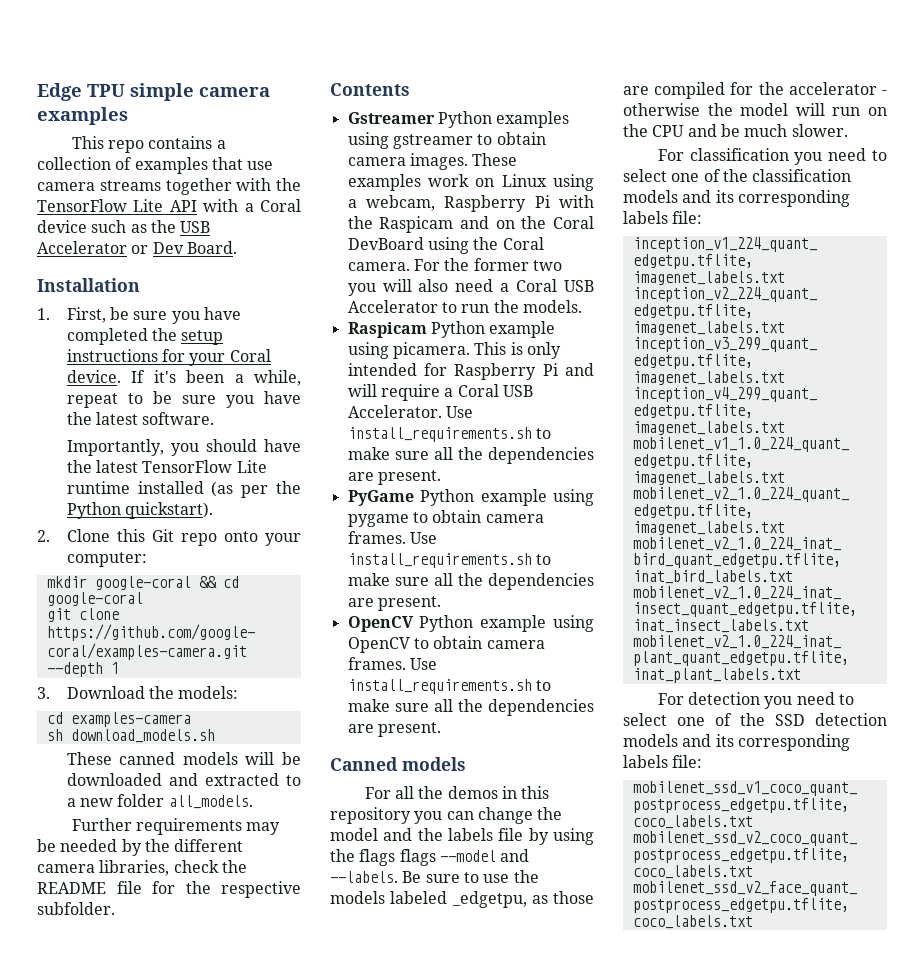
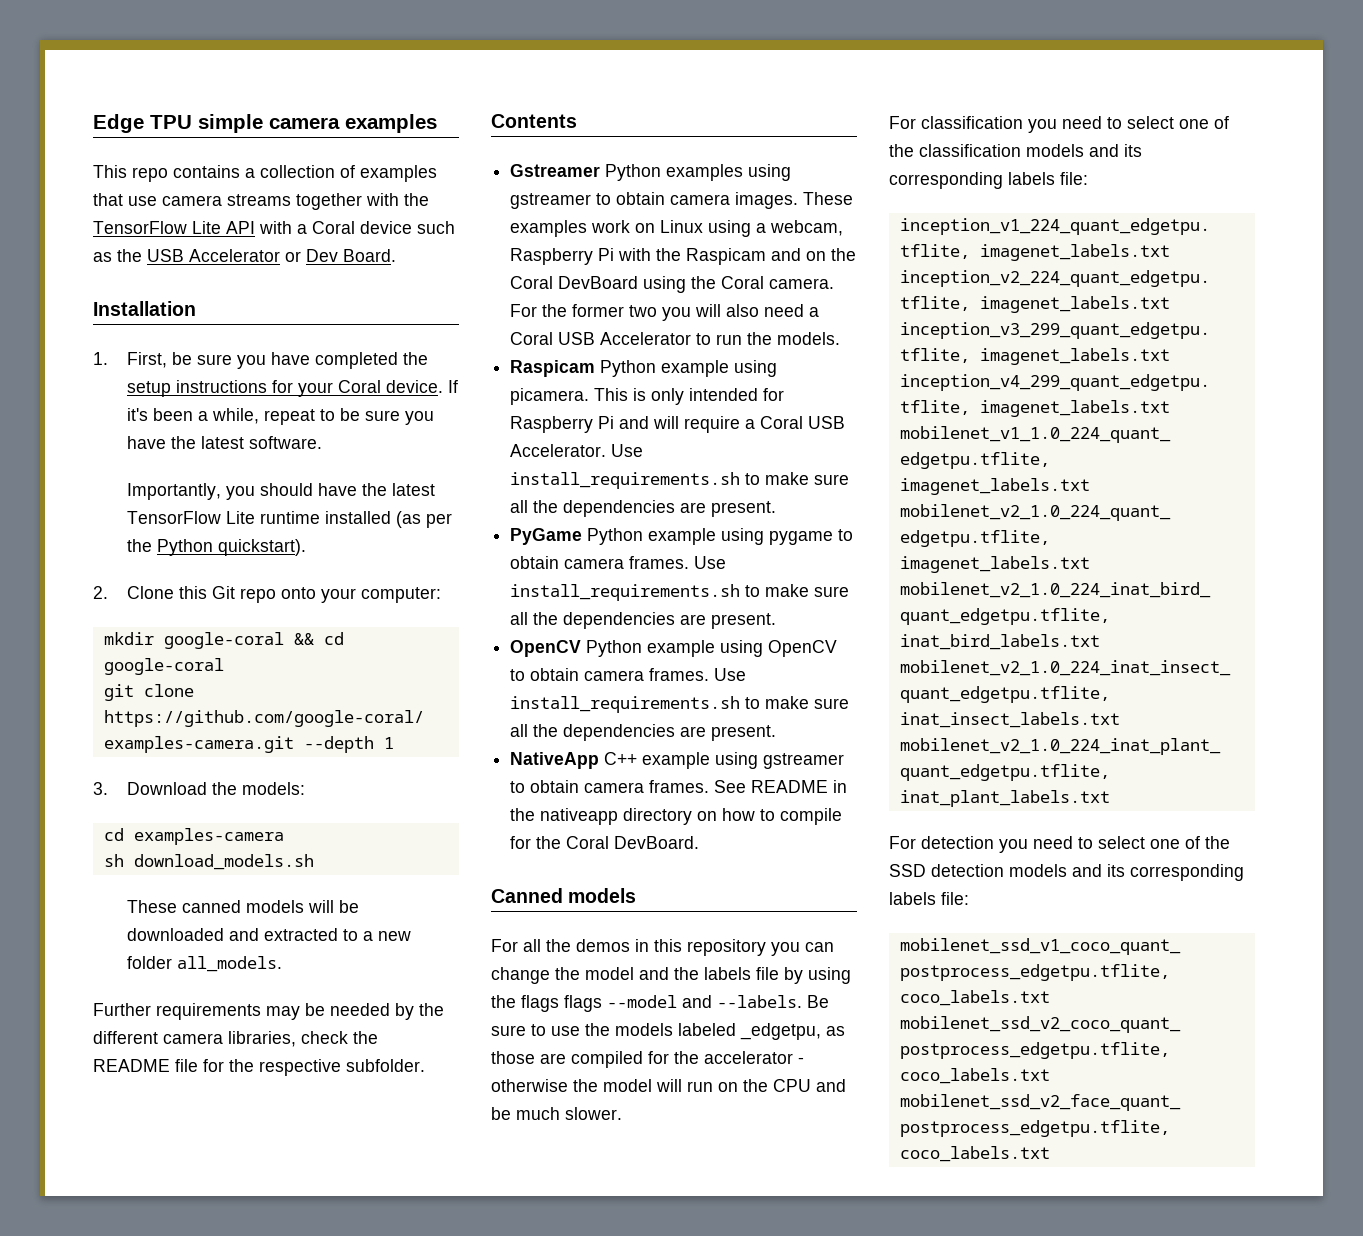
+ NativeApp C++ example using gstreamer to obtain camera frames. See README in the nativeapp directory on how to compile for the Coral DevBoard.

